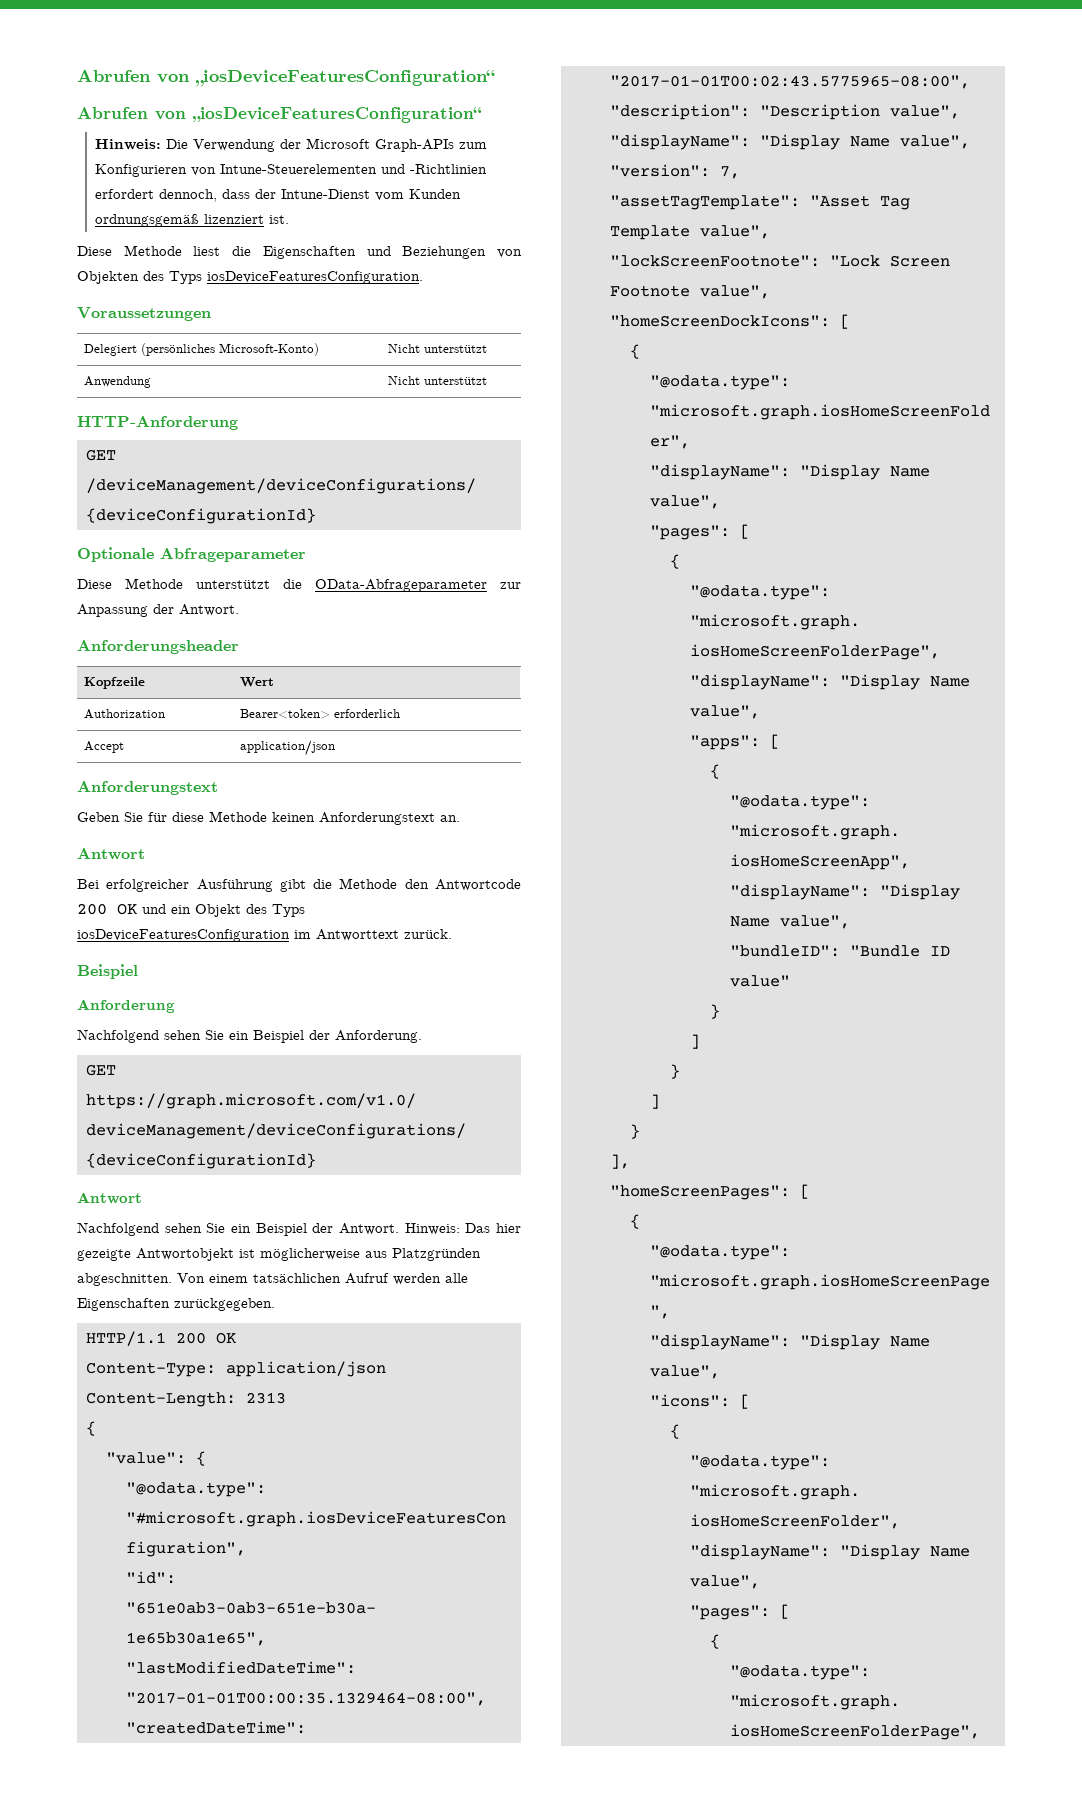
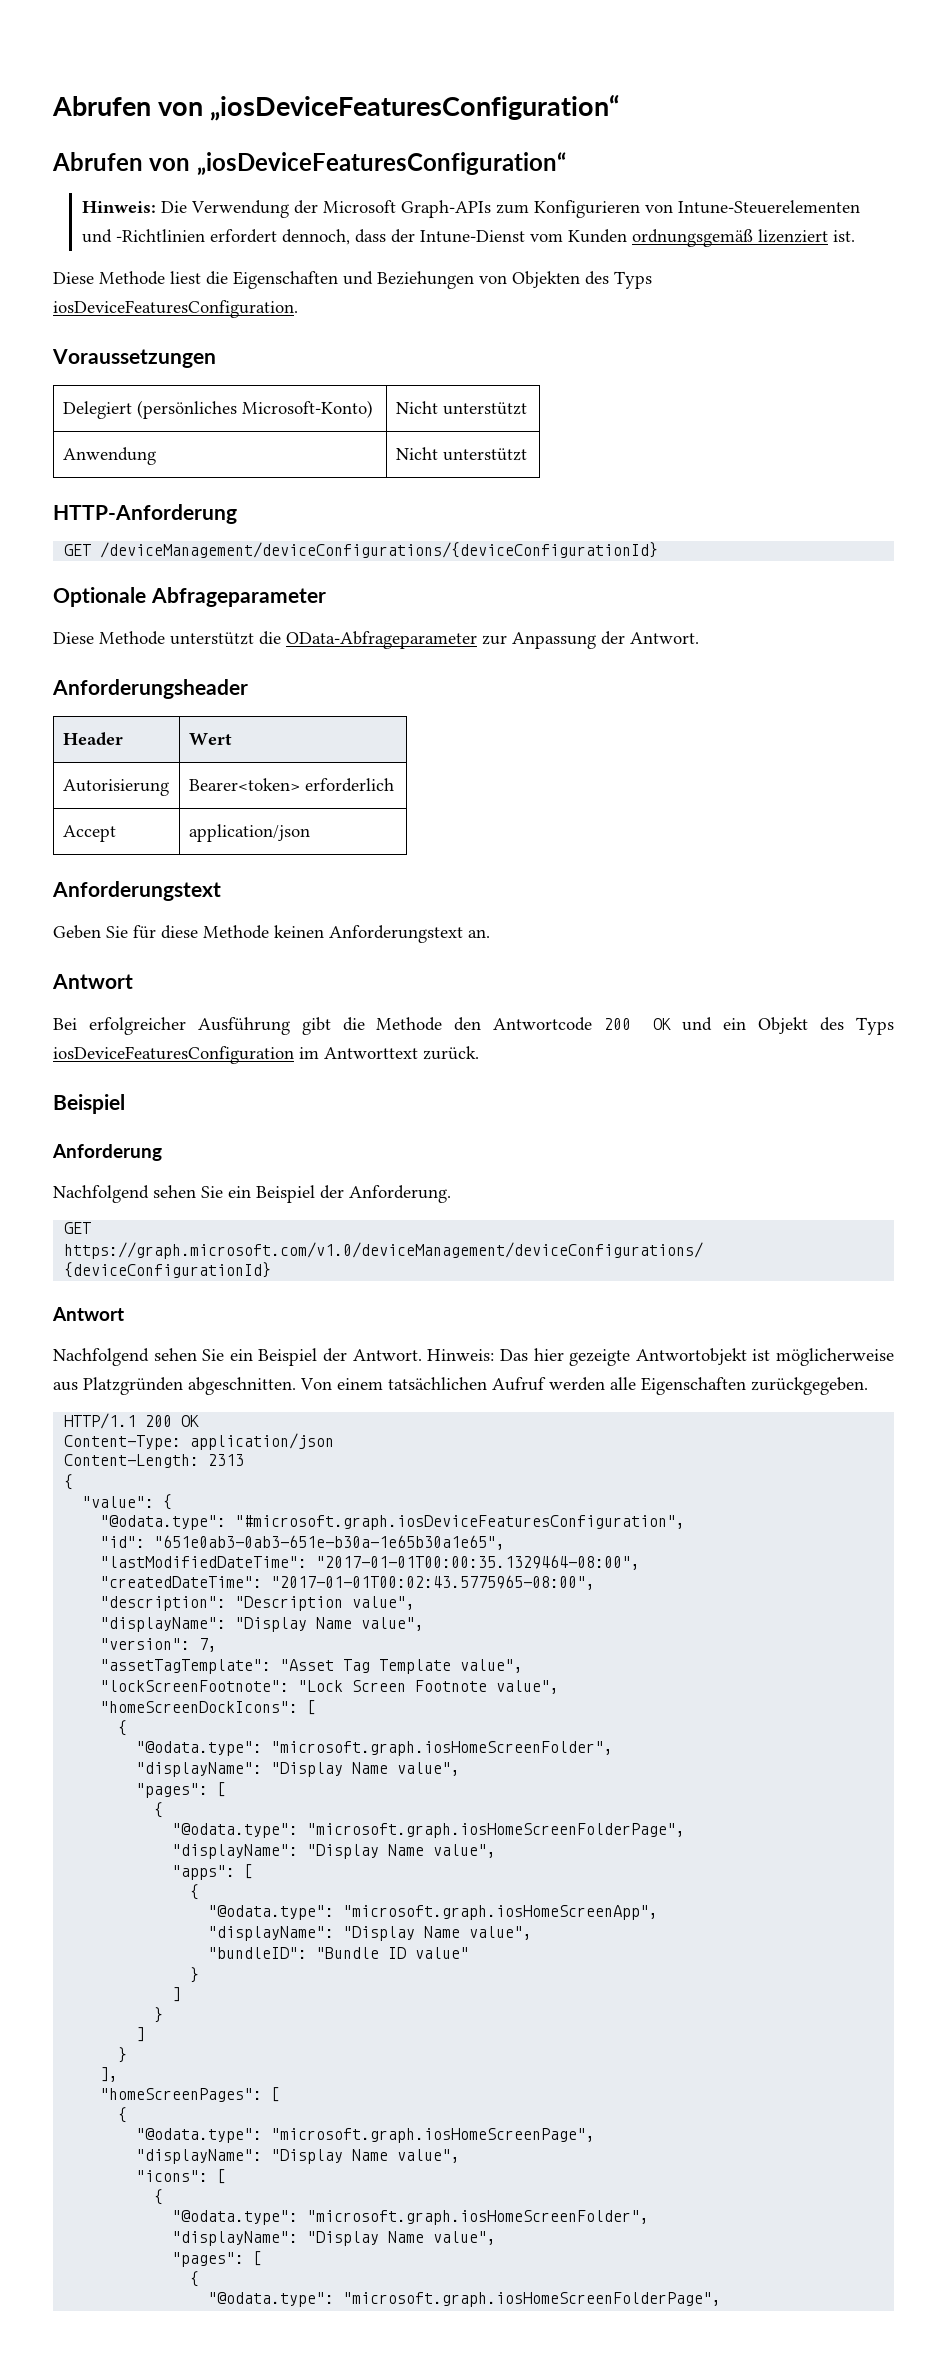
- Kopfzeile | Wert
+ Header | Wert
- Authorization | Bearer<token> erforderlich
+ Autorisierung | Bearer<token> erforderlich

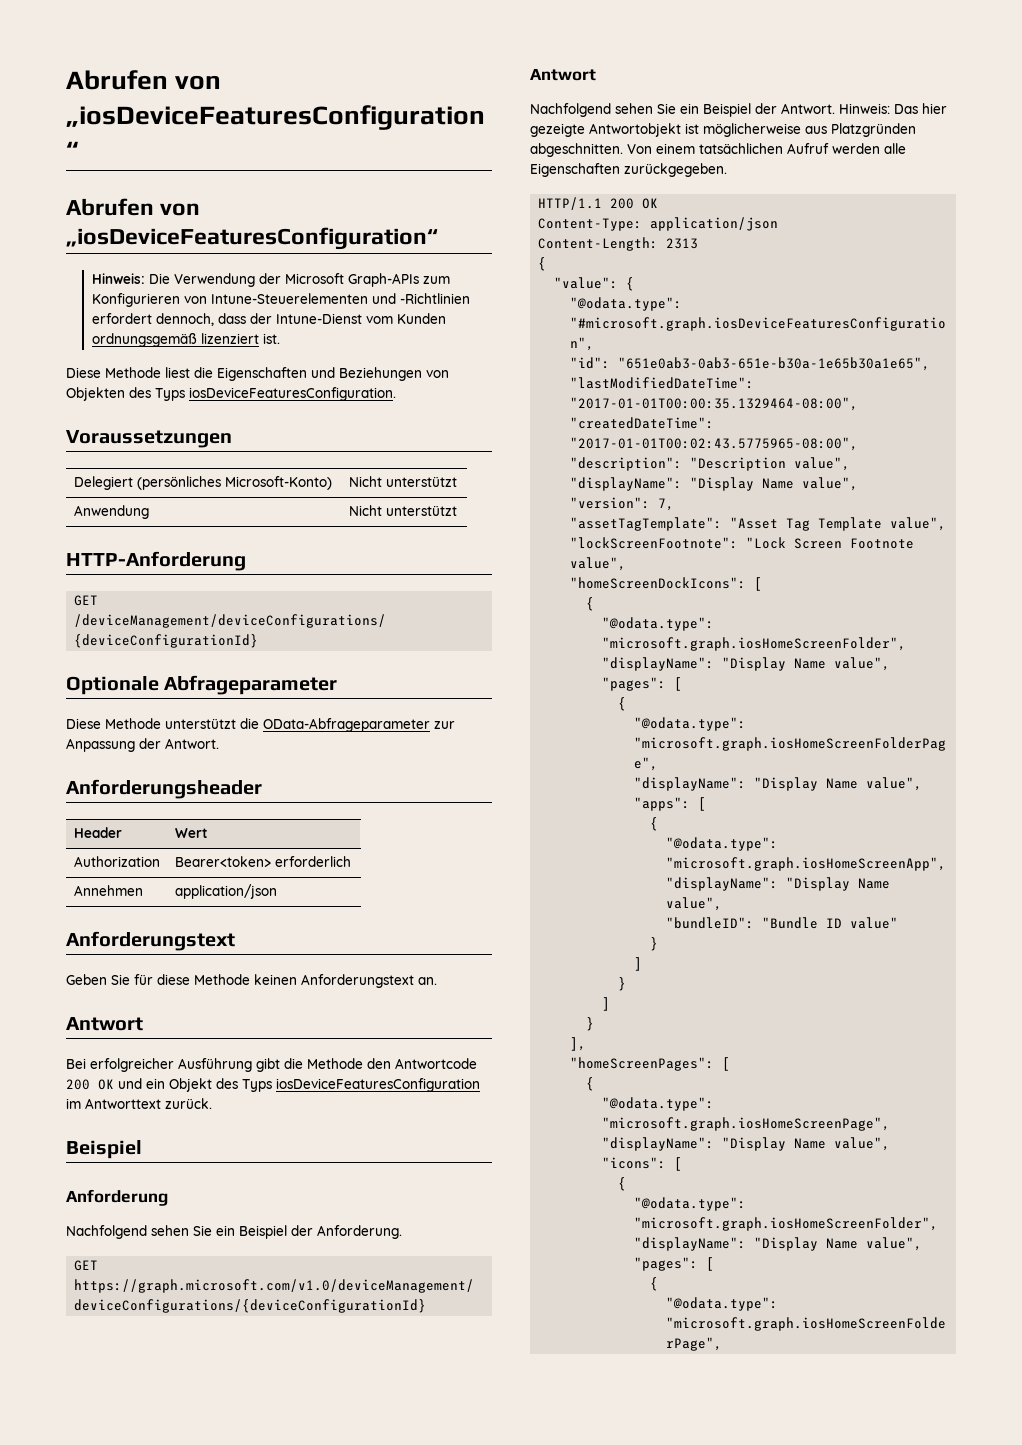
- Autorisierung | Bearer<token> erforderlich
+ Authorization | Bearer<token> erforderlich
- Accept | application/json
+ Annehmen | application/json

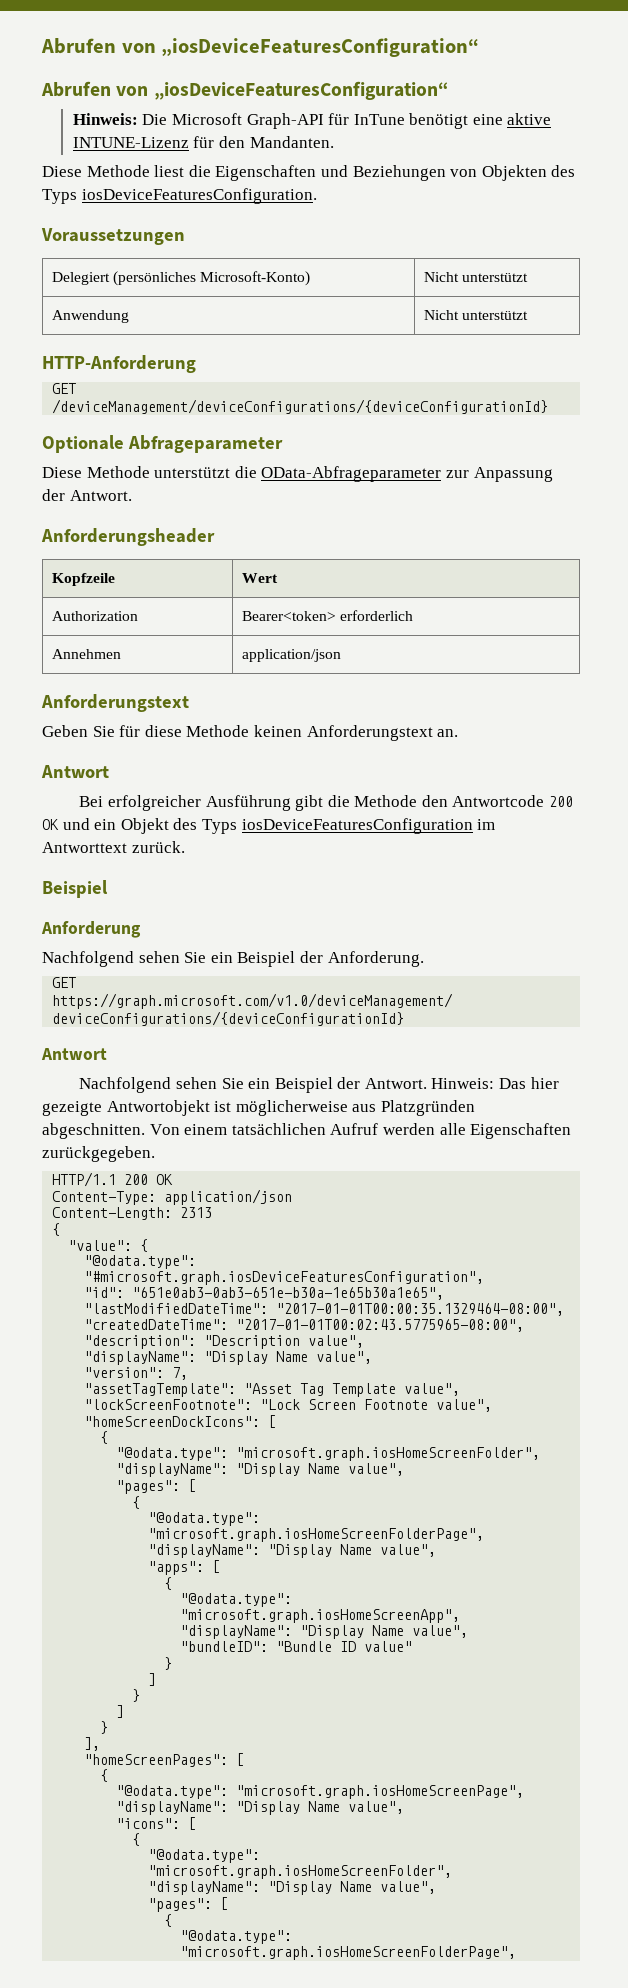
- Hinweis: Die Verwendung der Microsoft Graph-APIs zum Konfigurieren von Intune-Steuerelementen und -Richtlinien erfordert dennoch, dass der Intune-Dienst vom Kunden ordnungsgemäß lizenziert ist.
+ Hinweis: Die Microsoft Graph-API für InTune benötigt eine aktive INTUNE-Lizenz für den Mandanten.
- Header | Wert
+ Kopfzeile | Wert

